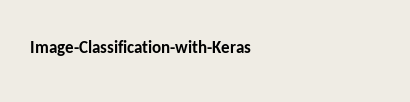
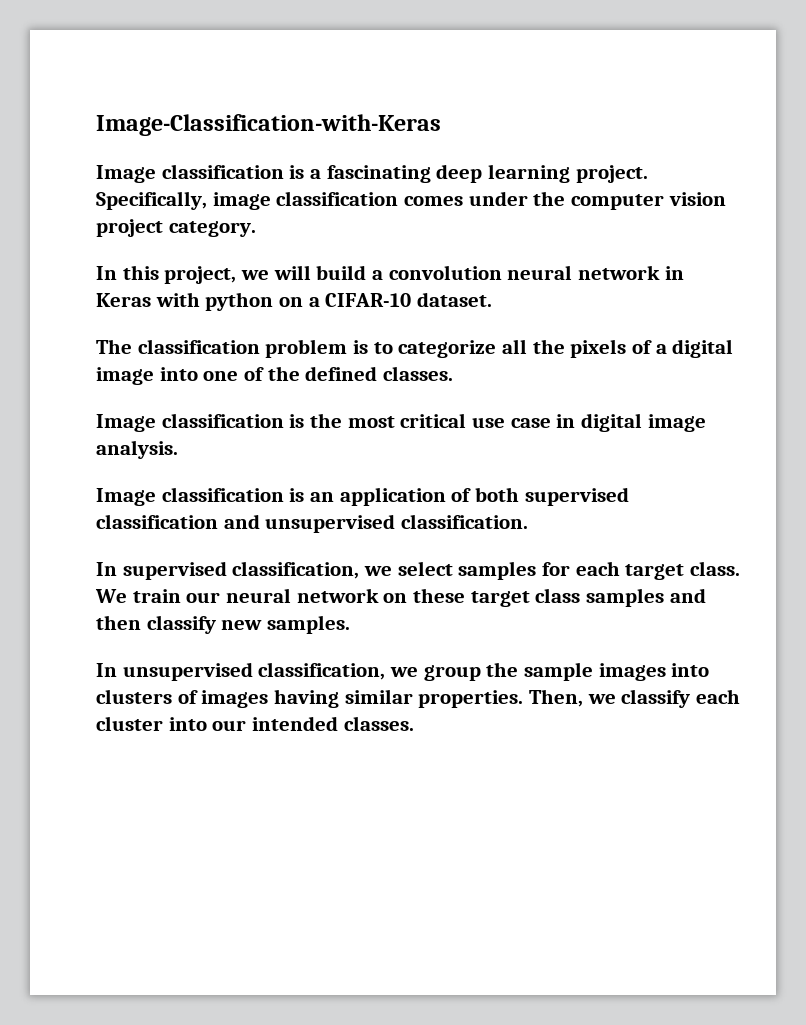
+ Image classification is a fascinating deep learning project. Specifically, image classification comes under the computer vision project category.
+ In this project, we will build a convolution neural network in Keras with python on a CIFAR-10 dataset.
+ The classification problem is to categorize all the pixels of a digital image into one of the defined classes.
+ Image classification is the most critical use case in digital image analysis.
+ Image classification is an application of both supervised classification and unsupervised classification.
+ In supervised classification, we select samples for each target class. We train our neural network on these target class samples and then classify new samples.
+ In unsupervised classification, we group the sample images into clusters of images having similar properties. Then, we classify each cluster into our intended classes.

